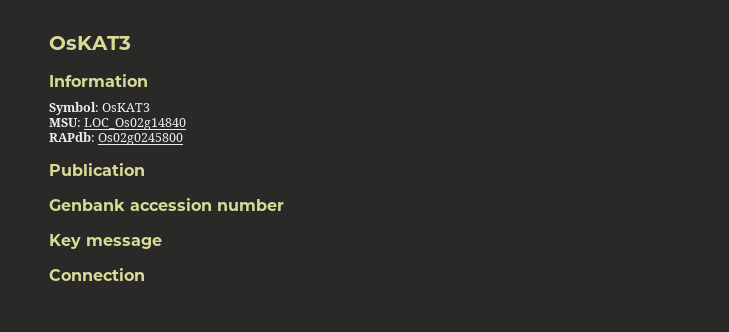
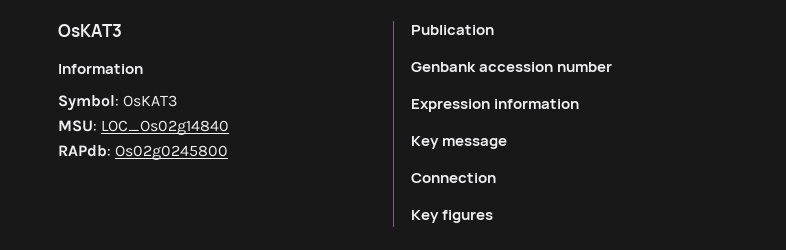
+ Expression information
+ Key figures

